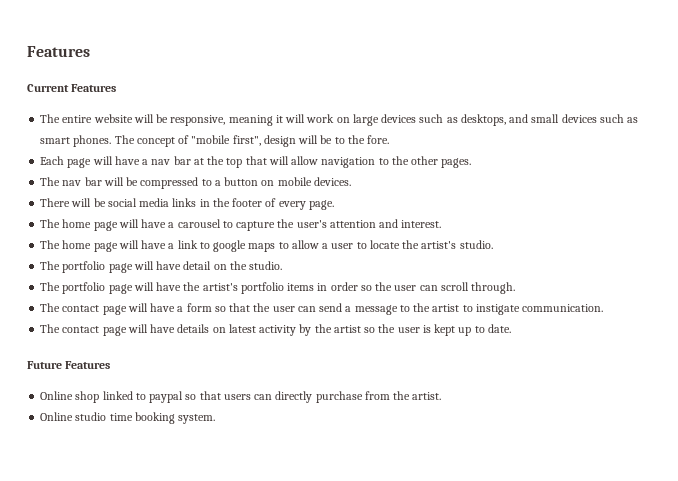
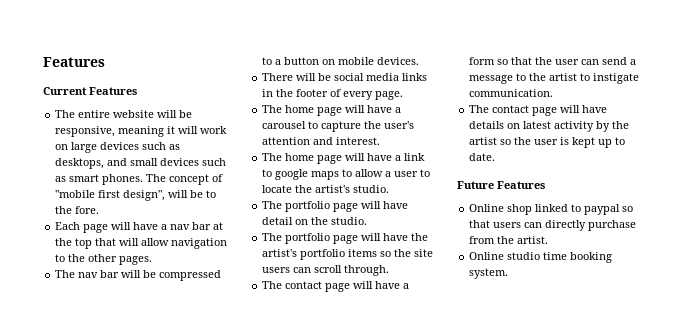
- The concept of "mobile first", design will be to the fore.
+ The concept of "mobile first design", will be to the fore.
- The portfolio page will have the artist's portfolio items in order so the user can scroll through.
+ The portfolio page will have the artist's portfolio items so the site users can scroll through.

